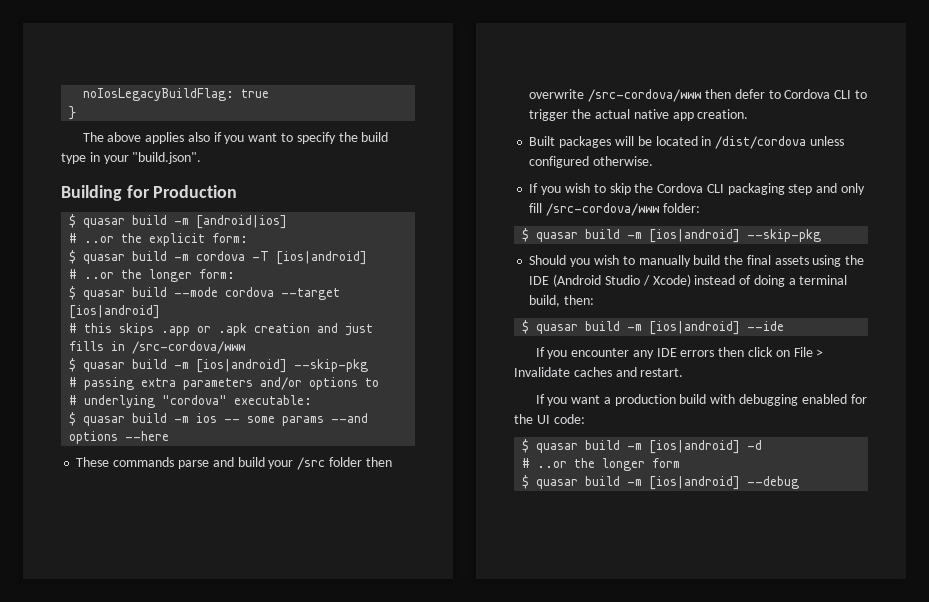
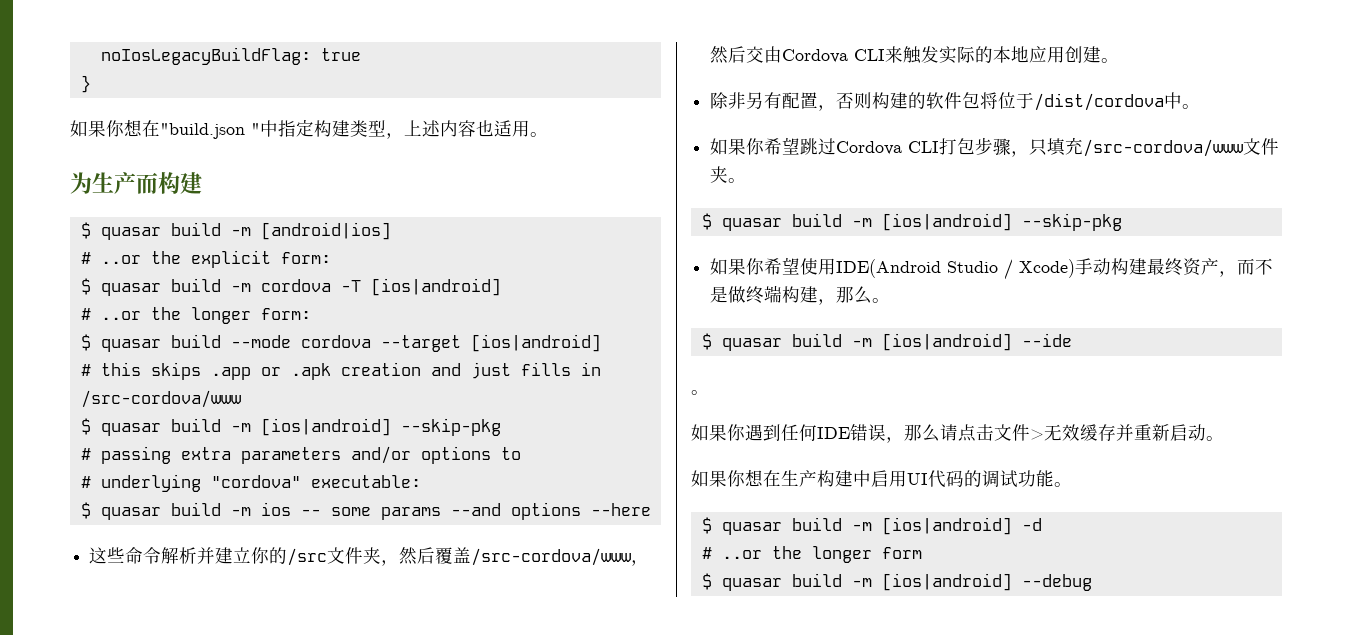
- The above applies also if you want to specify the build type in your "build.json".
- Building for Production
+ 如果你想在"build.json "中指定构建类型，上述内容也适用。
+ 为生产而构建
- These commands parse and build your /src folder then overwrite /src-cordova/www then defer to Cordova CLI to trigger the actual native app creation.
- Built packages will be located in /dist/cordova unless configured otherwise.
- If you wish to skip the Cordova CLI packaging step and only fill /src-cordova/www folder:
+ 这些命令解析并建立你的/src文件夹，然后覆盖/src-cordova/www，然后交由Cordova CLI来触发实际的本地应用创建。
+ 除非另有配置，否则构建的软件包将位于/dist/cordova中。
+ 如果你希望跳过Cordova CLI打包步骤，只填充/src-cordova/www文件夹。
  $ quasar build -m [ios|android] --skip-pkg
- Should you wish to manually build the final assets using the IDE (Android Studio / Xcode) instead of doing a terminal build, then:
+ 如果你希望使用IDE(Android Studio / Xcode)手动构建最终资产，而不是做终端构建，那么。
  $ quasar build -m [ios|android] --ide
- If you encounter any IDE errors then click on File > Invalidate caches and restart.
- If you want a production build with debugging enabled for the UI code:
+ 。
+ 如果你遇到任何IDE错误，那么请点击文件>无效缓存并重新启动。
+ 如果你想在生产构建中启用UI代码的调试功能。

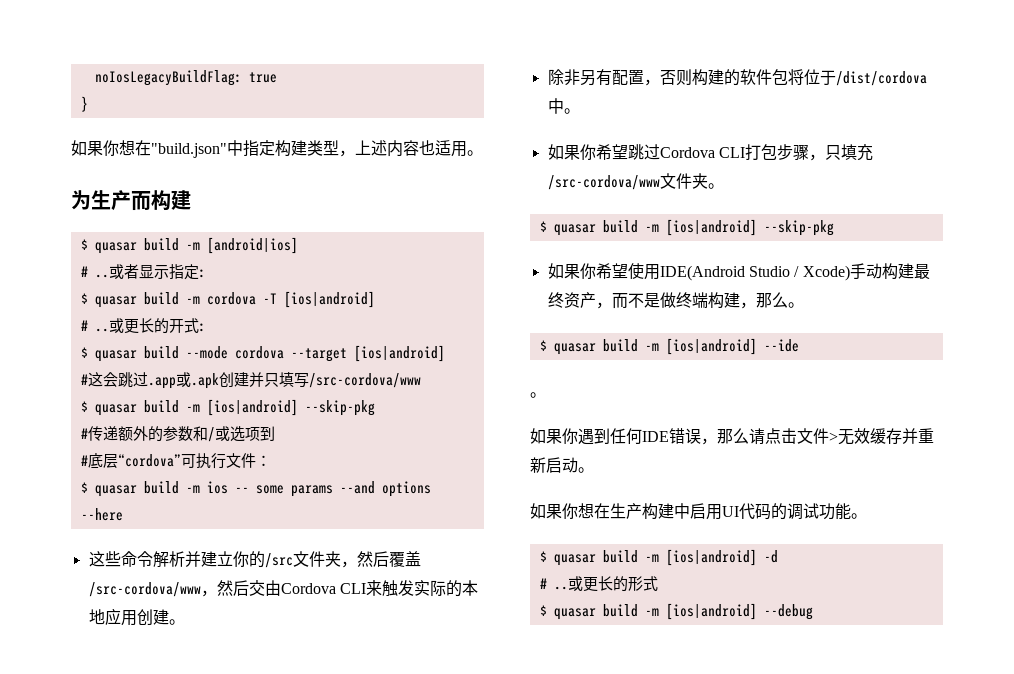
- 如果你想在"build.json "中指定构建类型，上述内容也适用。
+ 如果你想在"build.json"中指定构建类型，上述内容也适用。
- # ..or the explicit form:
+ # ..或者显示指定:
- # ..or the longer form:
+ # ..或更长的开式:
- # this skips .app or .apk creation and just fills in /src-cordova/www
+ #这会跳过.app或.apk创建并只填写/src-cordova/www
- # passing extra parameters and/or options to
- # underlying "cordova" executable:
+ #传递额外的参数和/或选项到
+ #底层“cordova”可执行文件：
- # ..or the longer form
+ # ..或更长的形式

